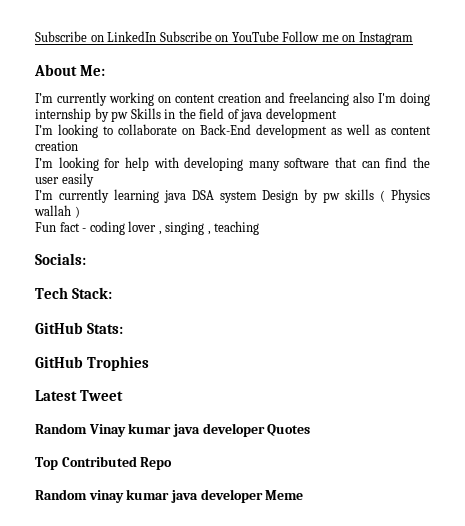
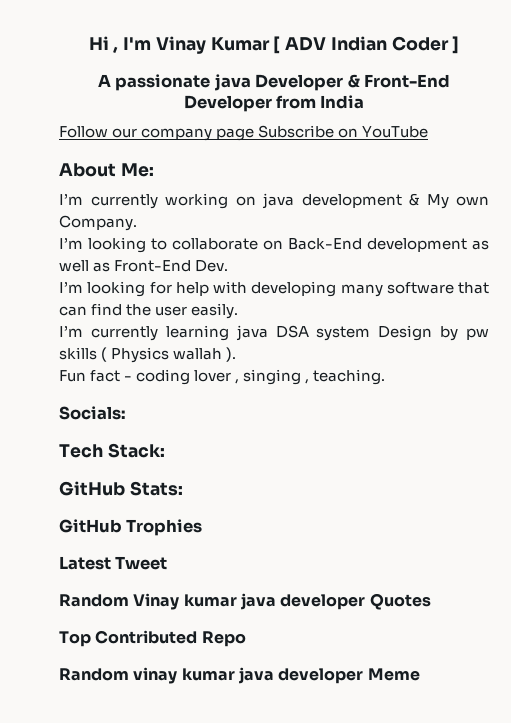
- Subscribe on LinkedIn Subscribe on YouTube Follow me on Instagram
+ Hi , I'm Vinay Kumar [ ADV Indian Coder ]
+ A passionate java Developer & Front-End Developer from India
+ Follow our company page Subscribe on YouTube
- I’m currently working on content creation and freelancing also I'm doing internship by pw Skills in the field of java development
+ I’m currently working on java development & My own Company.
- I’m looking to collaborate on Back-End development as well as content creation
+ I’m looking to collaborate on Back-End development as well as Front-End Dev.
- I’m looking for help with developing many software that can find the user easily
+ I’m looking for help with developing many software that can find the user easily.
- I’m currently learning java DSA system Design by pw skills ( Physics wallah )
+ I’m currently learning java DSA system Design by pw skills ( Physics wallah ).
- Fun fact - coding lover , singing , teaching
+ Fun fact - coding lover , singing , teaching.

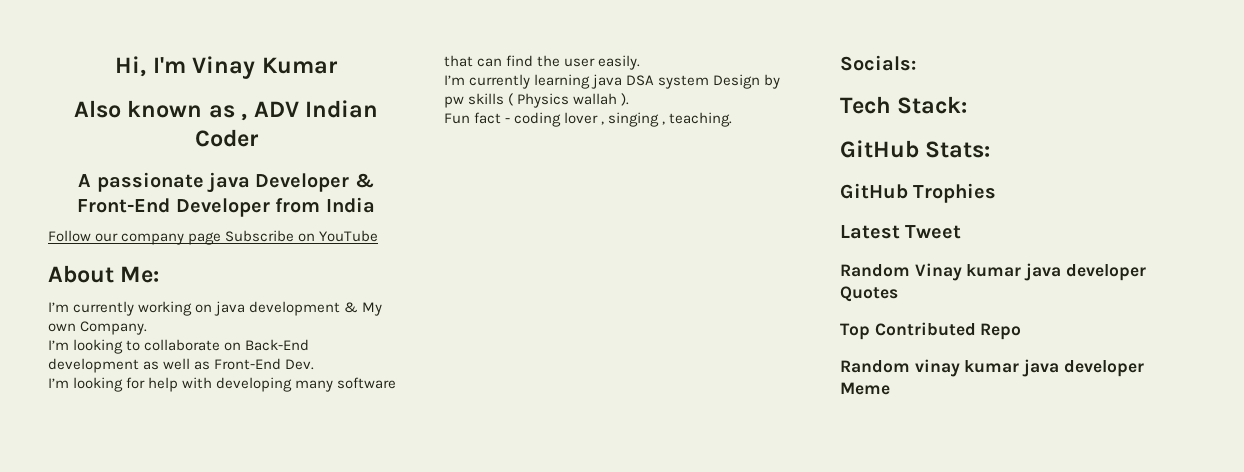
- Hi , I'm Vinay Kumar [ ADV Indian Coder ]
+ Hi, I'm Vinay Kumar
+ Also known as , ADV Indian Coder

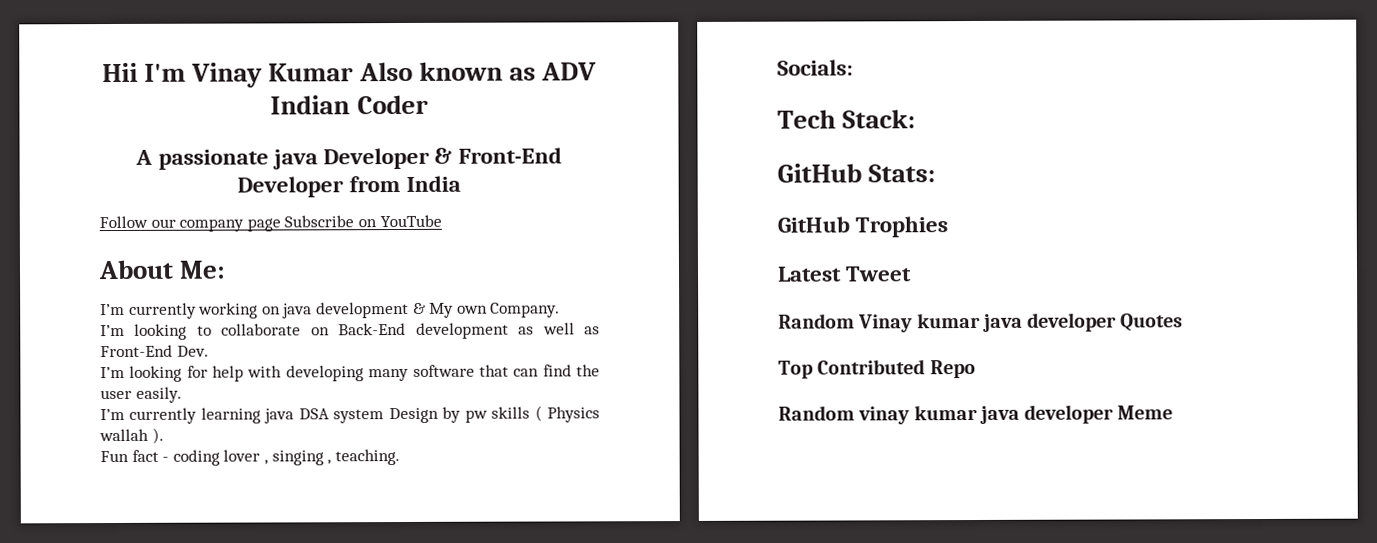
- Hi, I'm Vinay Kumar
- Also known as , ADV Indian Coder
+ Hii I'm Vinay Kumar Also known as ADV Indian Coder

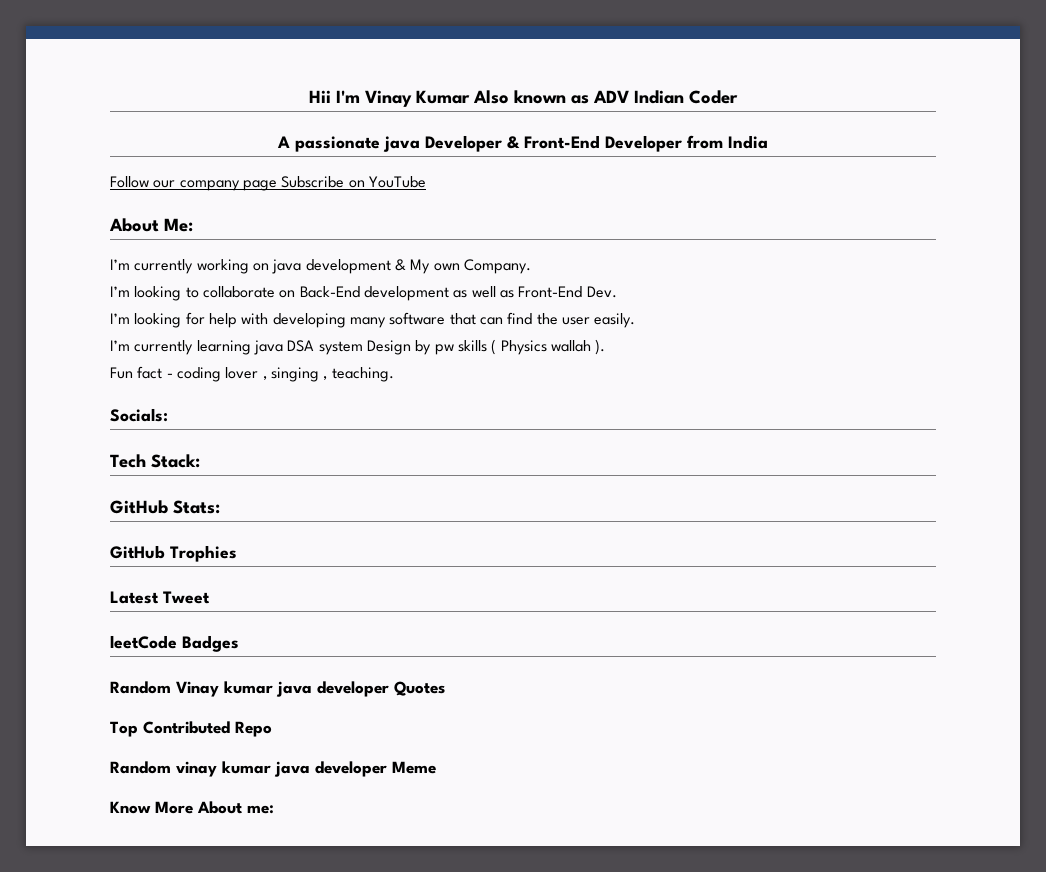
+ leetCode Badges
+ Know More About me:

